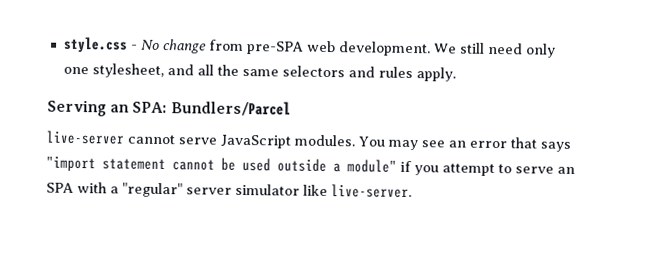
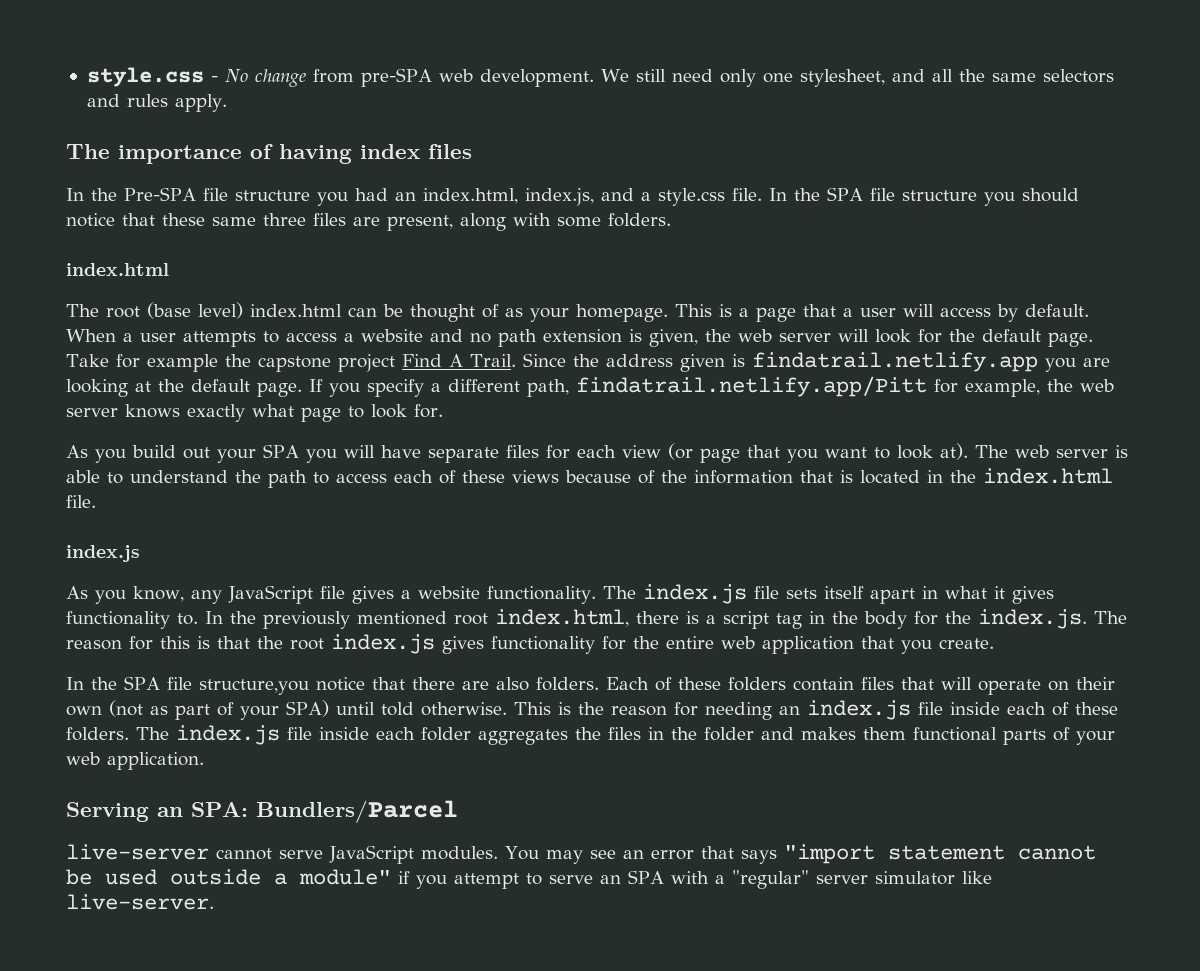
+ The importance of having index files
+ In the Pre-SPA file structure you had an index.html, index.js, and a style.css file. In the SPA file structure you should notice that these same three files are present, along with some folders.
+ index.html
+ The root (base level) index.html can be thought of as your homepage. This is a page that a user will access by default. When a user attempts to access a website and no path extension is given, the web server will look for the default page. Take for example the capstone project Find A Trail. Since the address given is findatrail.netlify.app you are looking at the default page. If you specify a different path, findatrail.netlify.app/Pitt for example, the web server knows exactly what page to look for.
+ As you build out your SPA you will have separate files for each view (or page that you want to look at). The web server is able to understand the path to access each of these views because of the information that is located in the index.html file.
+ index.js
+ As you know, any JavaScript file gives a website functionality. The index.js file sets itself apart in what it gives functionality to. In the previously mentioned root index.html, there is a script tag in the body for the index.js. The reason for this is that the root index.js gives functionality for the entire web application that you create.
+ In the SPA file structure,you notice that there are also folders. Each of these folders contain files that will operate on their own (not as part of your SPA) until told otherwise. This is the reason for needing an index.js file inside each of these folders. The index.js file inside each folder aggregates the files in the folder and makes them functional parts of your web application.

